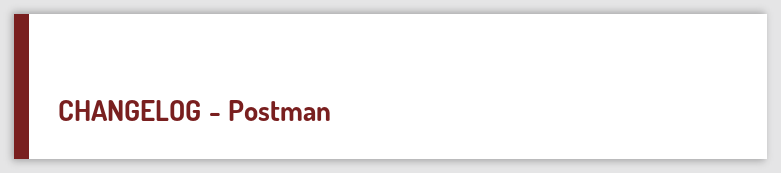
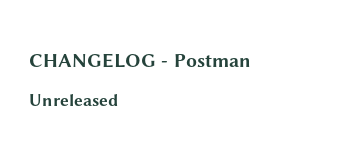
+ Unreleased

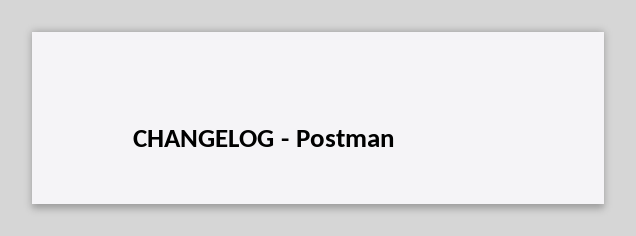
- Unreleased

